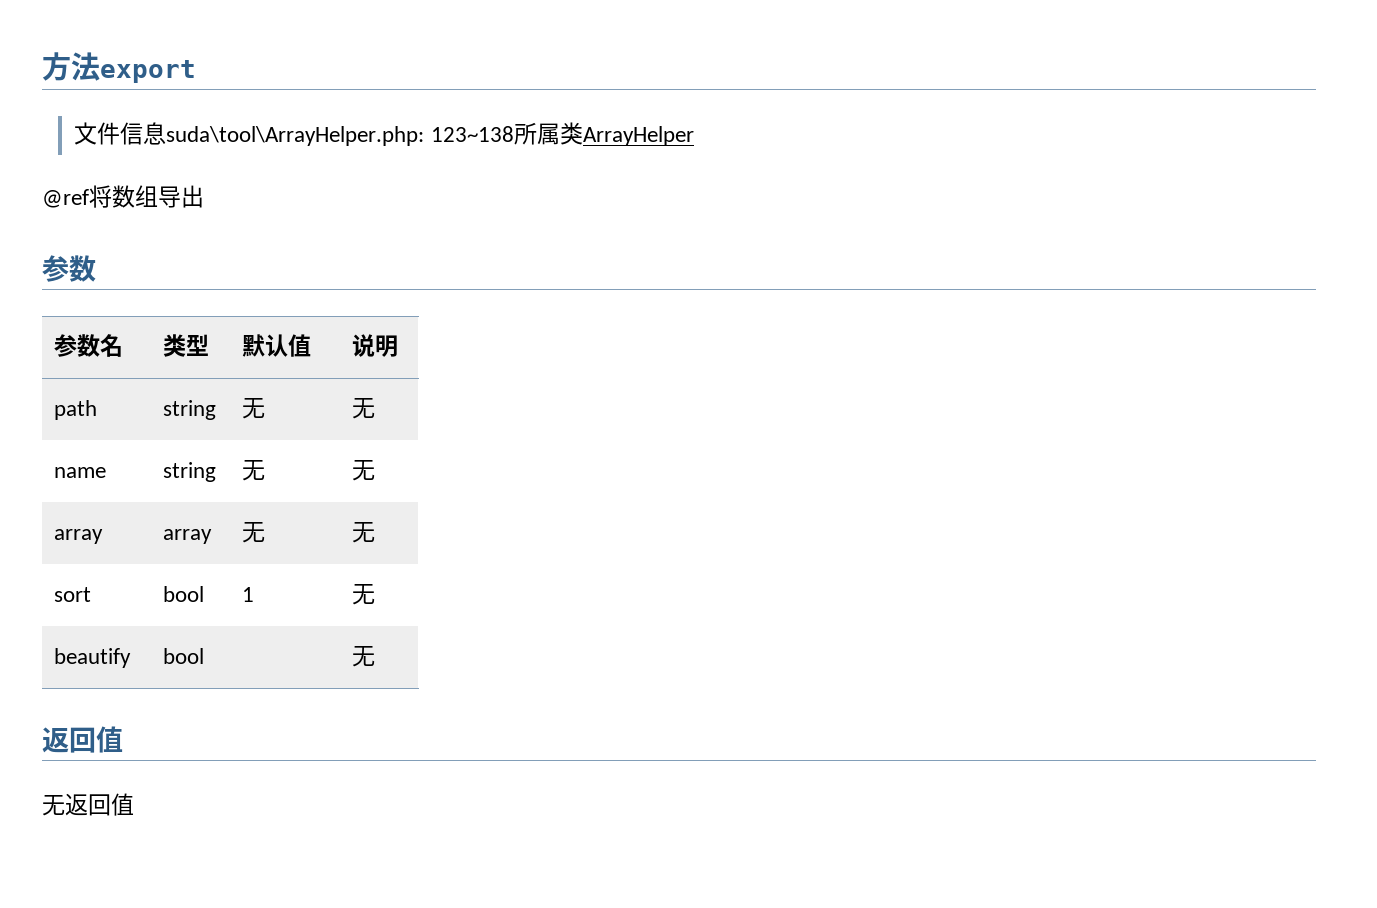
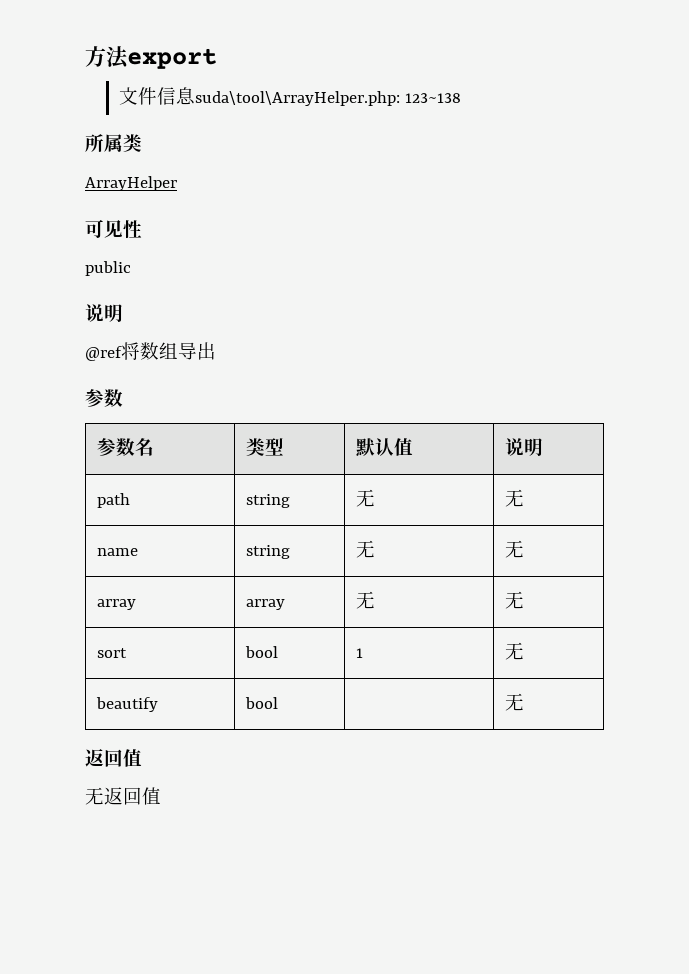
- 文件信息suda\tool\ArrayHelper.php: 123~138所属类ArrayHelper
+ 文件信息suda\tool\ArrayHelper.php: 123~138
+ 所属类
+ ArrayHelper
+ 可见性
+ public
+ 说明

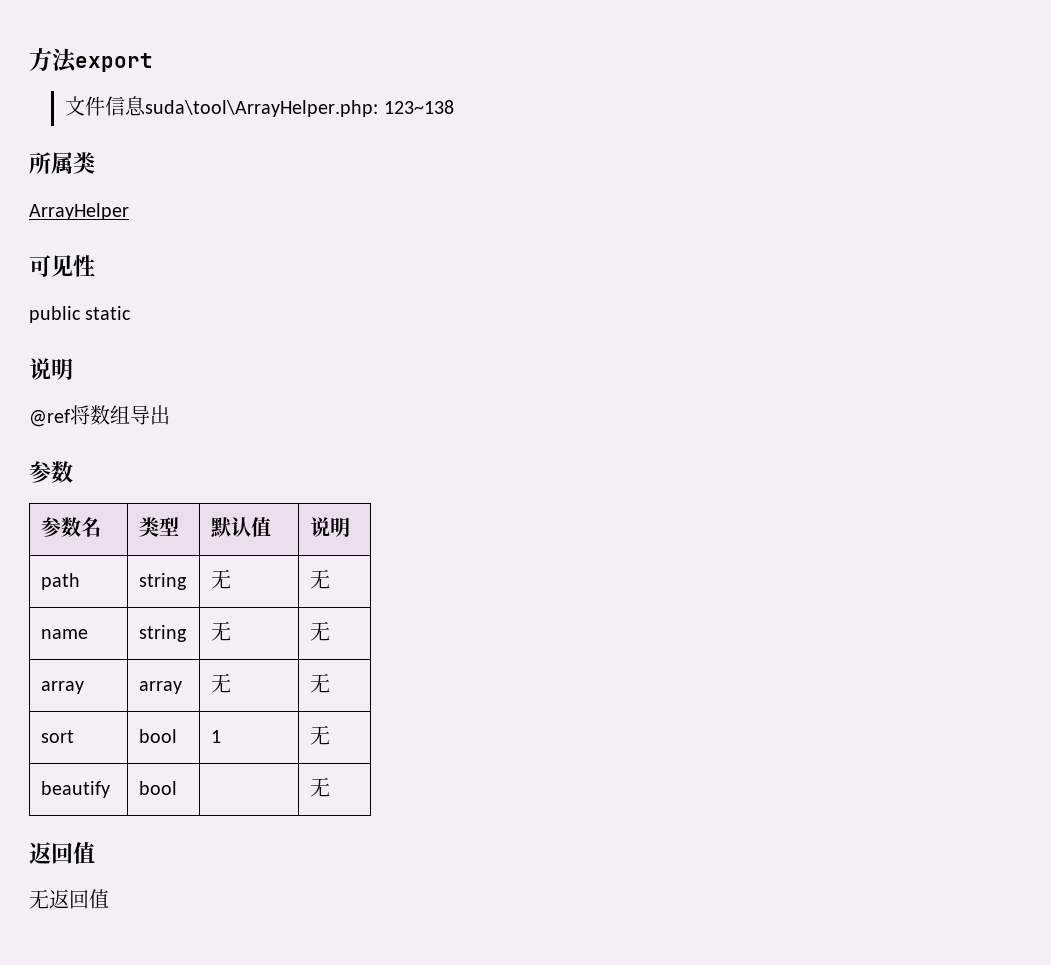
- public
+ public static

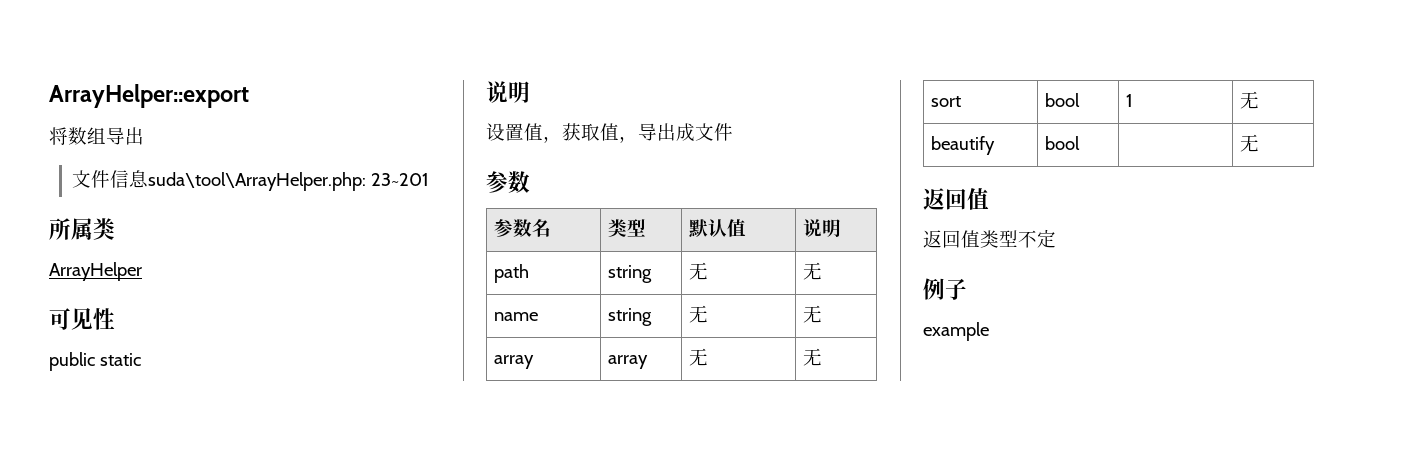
- 方法export
+ ArrayHelper::export
+ 将数组导出
- 文件信息suda\tool\ArrayHelper.php: 123~138
+ 文件信息suda\tool\ArrayHelper.php: 23~201
- @ref将数组导出
+ 设置值，获取值，导出成文件
- 无返回值
+ 返回值类型不定
+ 例子
+ example

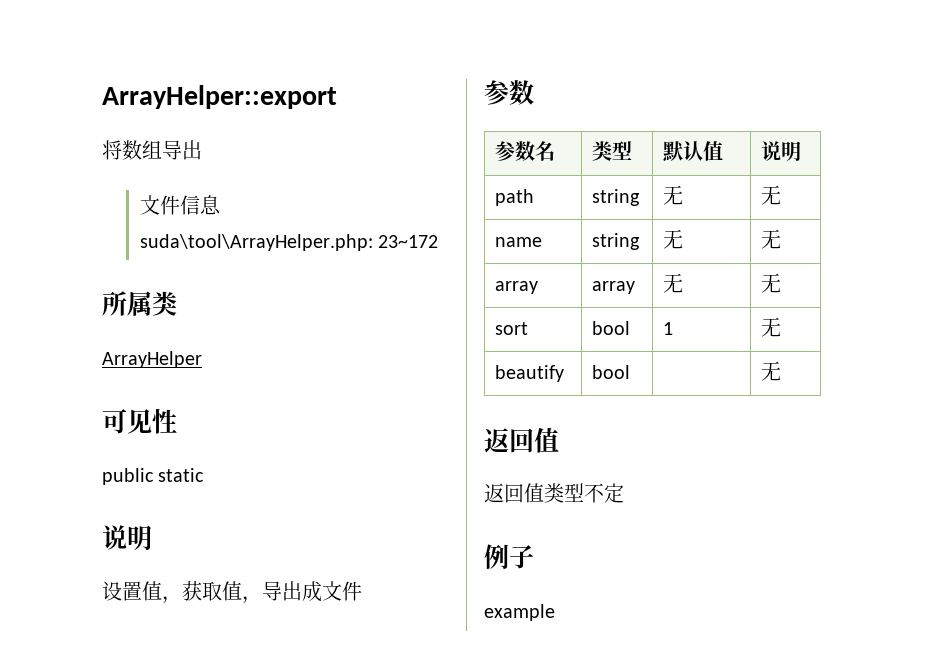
- 文件信息suda\tool\ArrayHelper.php: 23~201
+ 文件信息suda\tool\ArrayHelper.php: 23~172

